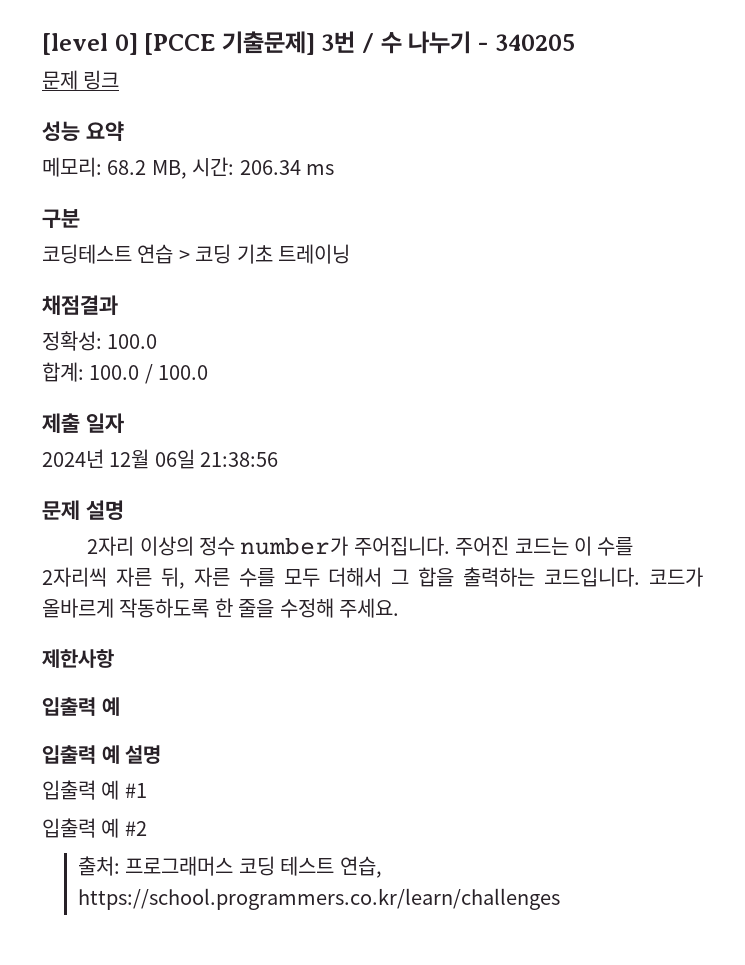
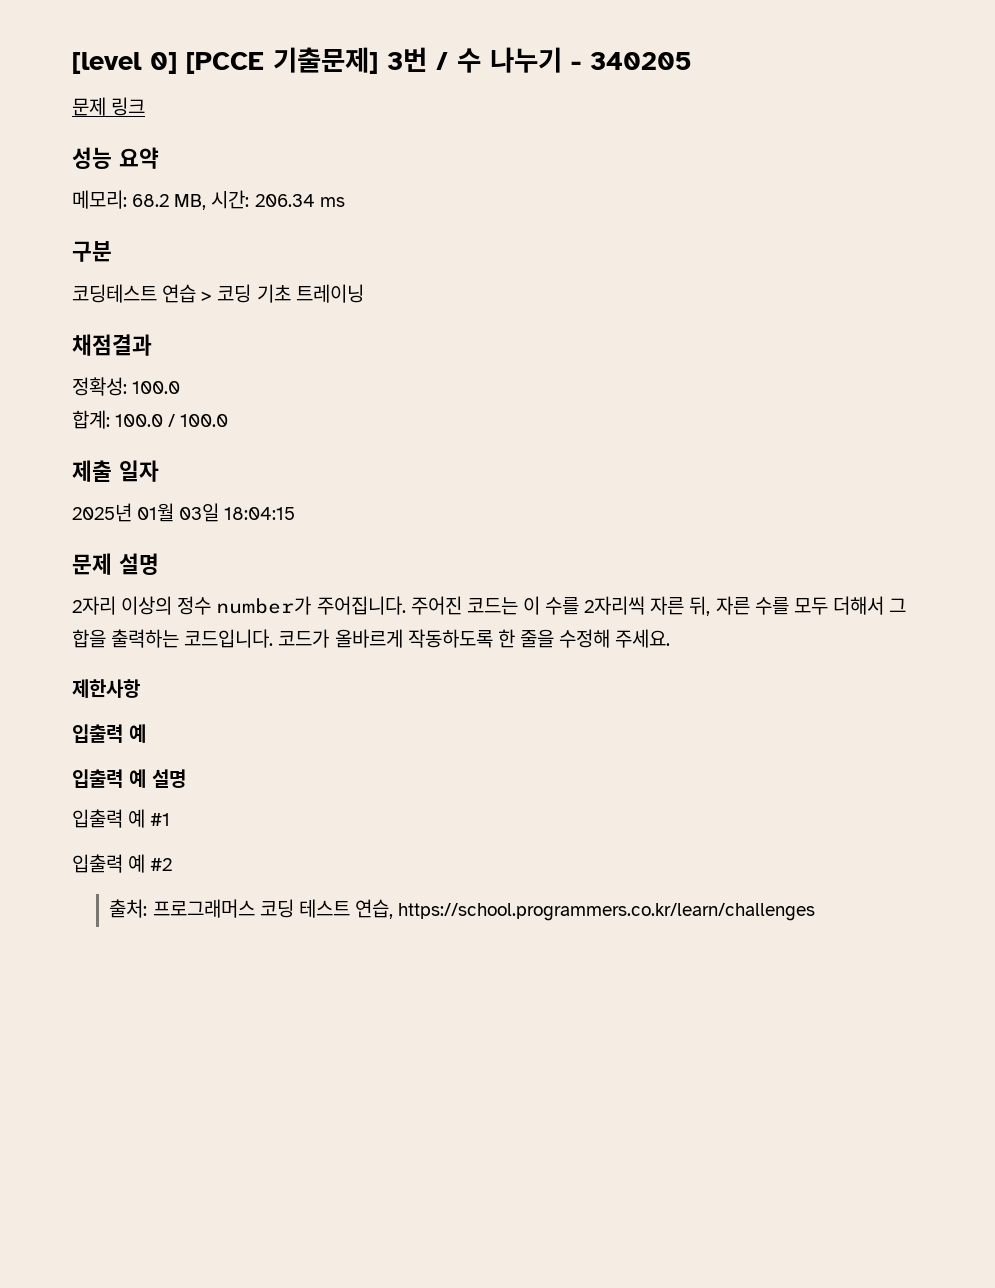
- 2024년 12월 06일 21:38:56
+ 2025년 01월 03일 18:04:15

